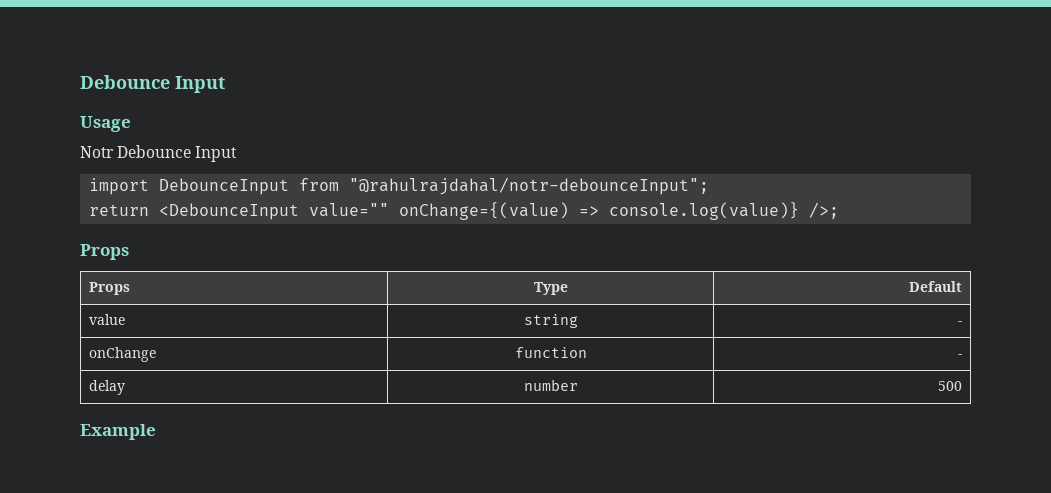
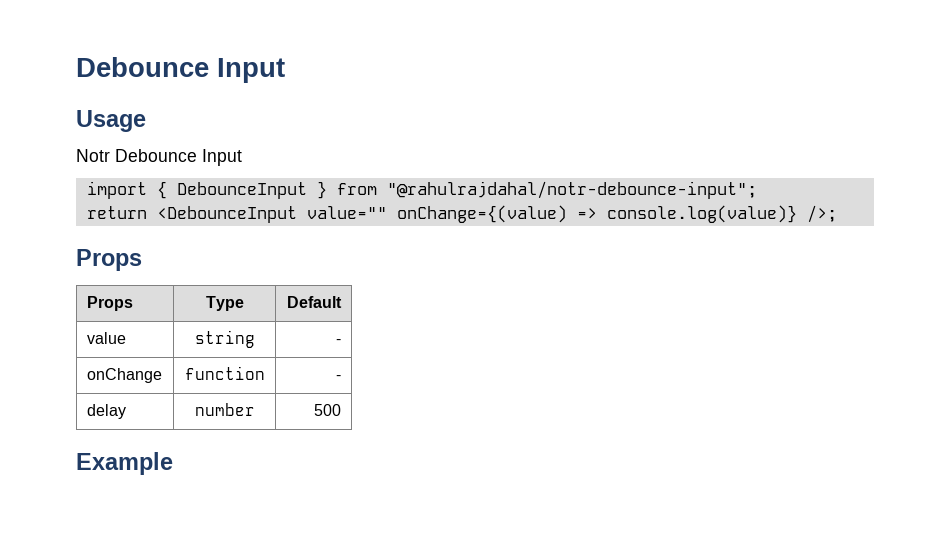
- import DebounceInput from "@rahulrajdahal/notr-debounceInput";
+ import { DebounceInput } from "@rahulrajdahal/notr-debounce-input";

